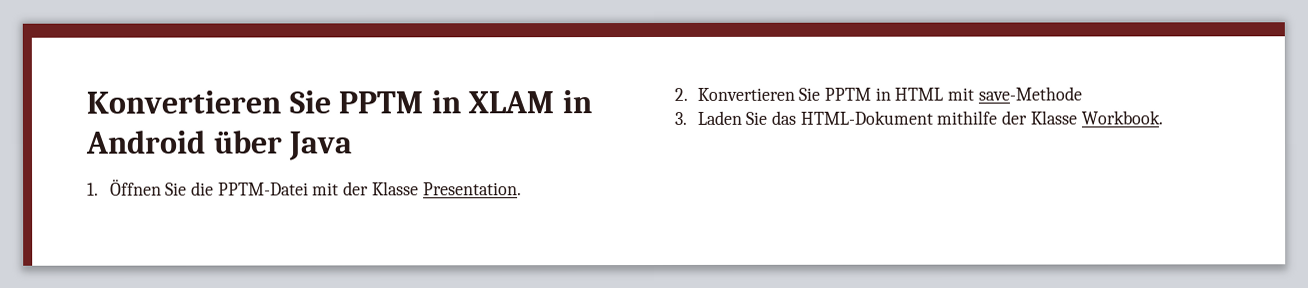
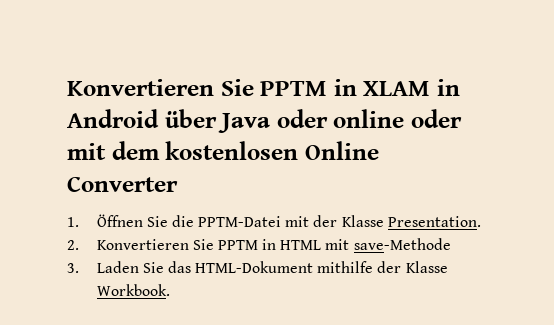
- Konvertieren Sie PPTM in XLAM in Android über Java
+ Konvertieren Sie PPTM in XLAM in Android über Java oder online oder mit dem kostenlosen Online Converter

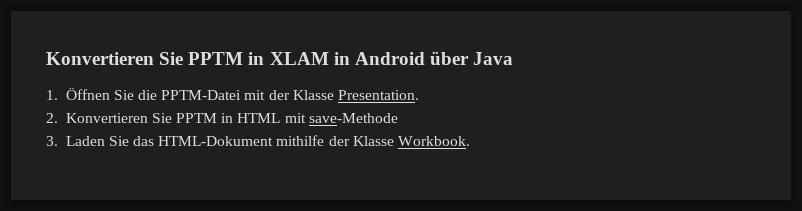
- Konvertieren Sie PPTM in XLAM in Android über Java oder online oder mit dem kostenlosen Online Converter
+ Konvertieren Sie PPTM in XLAM in Android über Java

